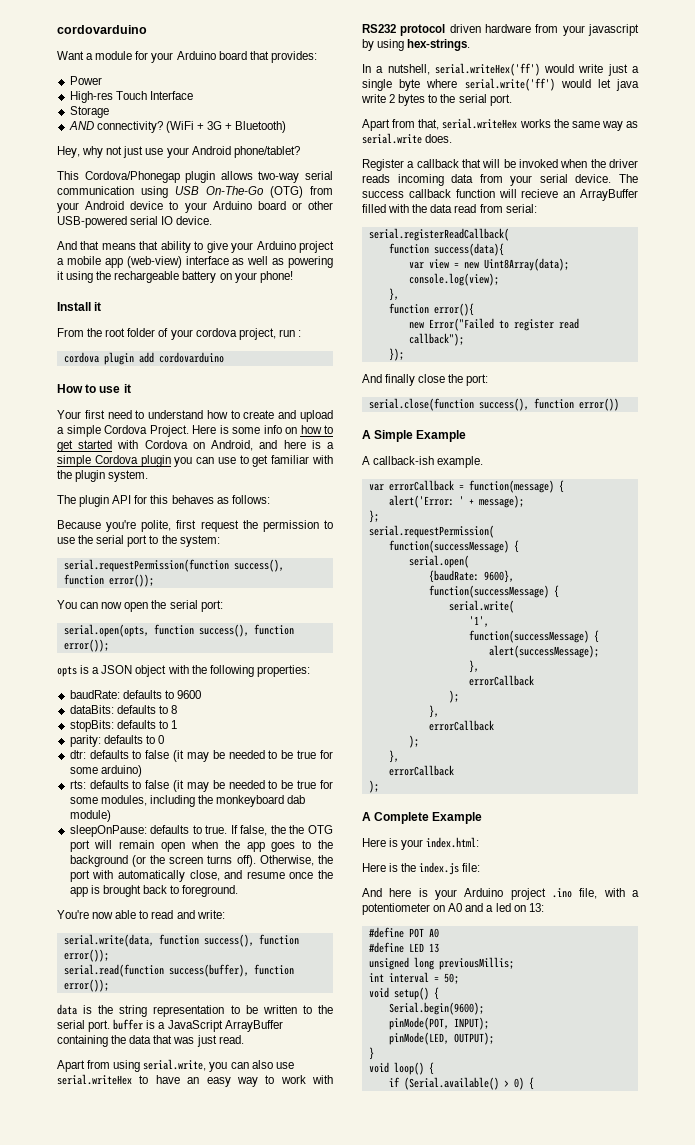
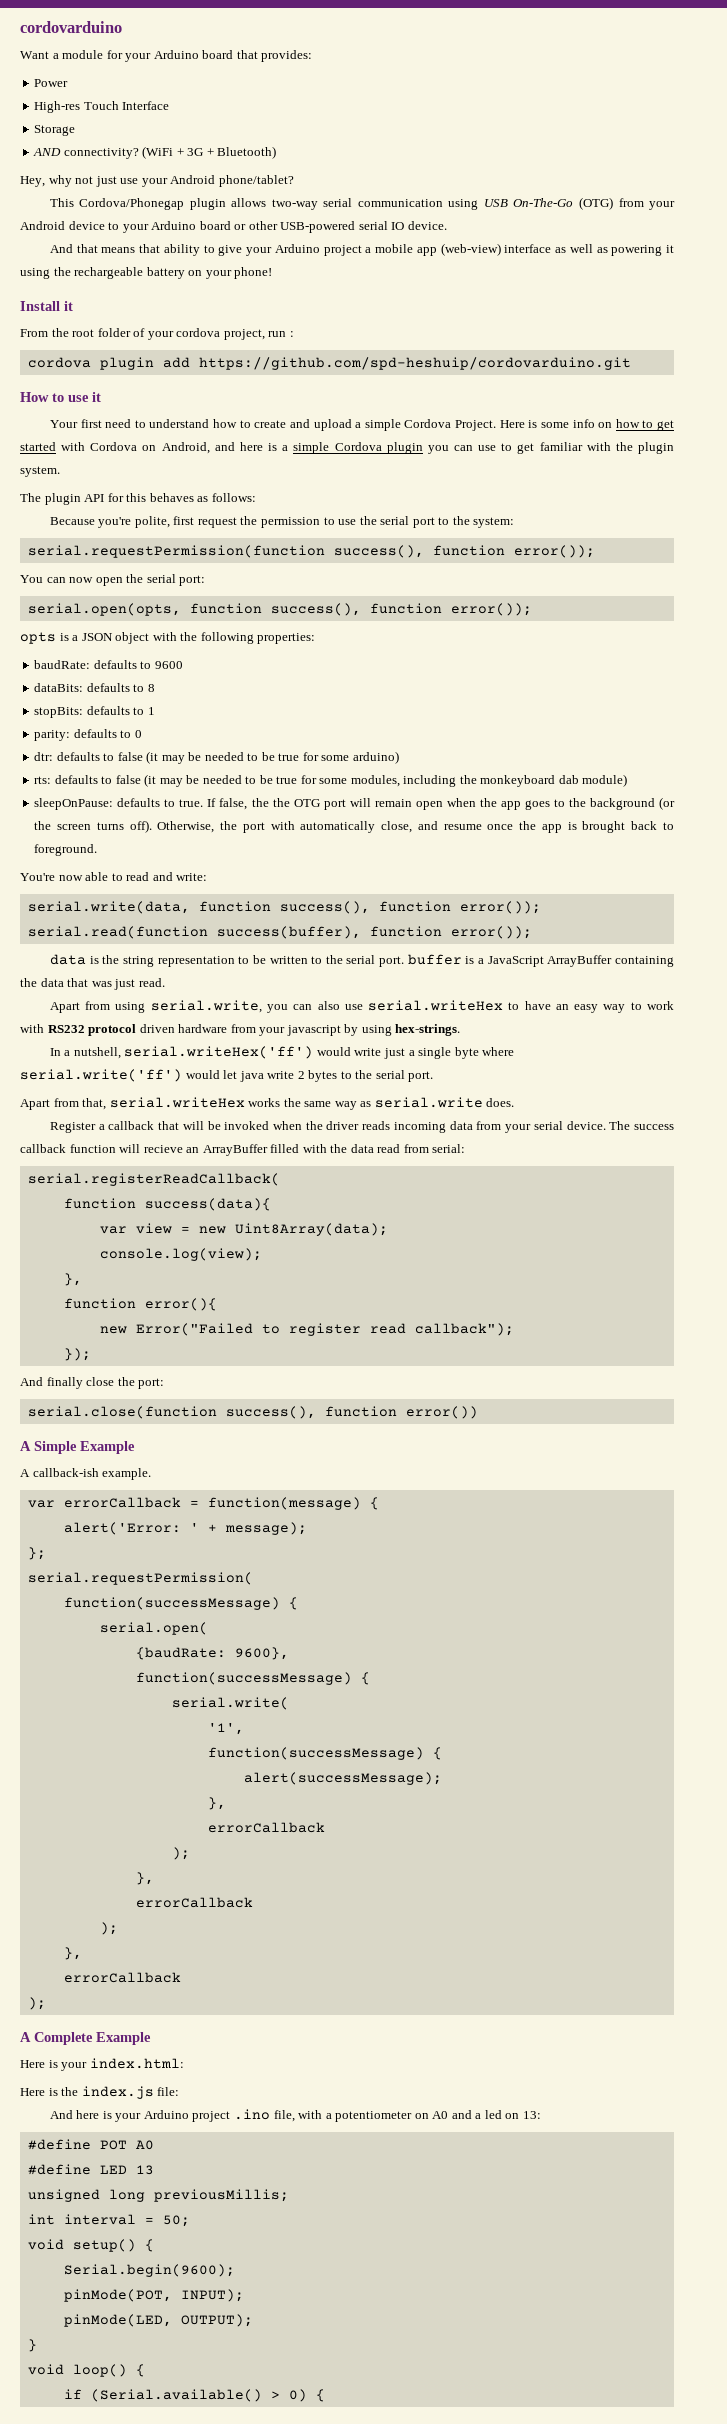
- cordova plugin add cordovarduino
+ cordova plugin add https://github.com/spd-heshuip/cordovarduino.git

